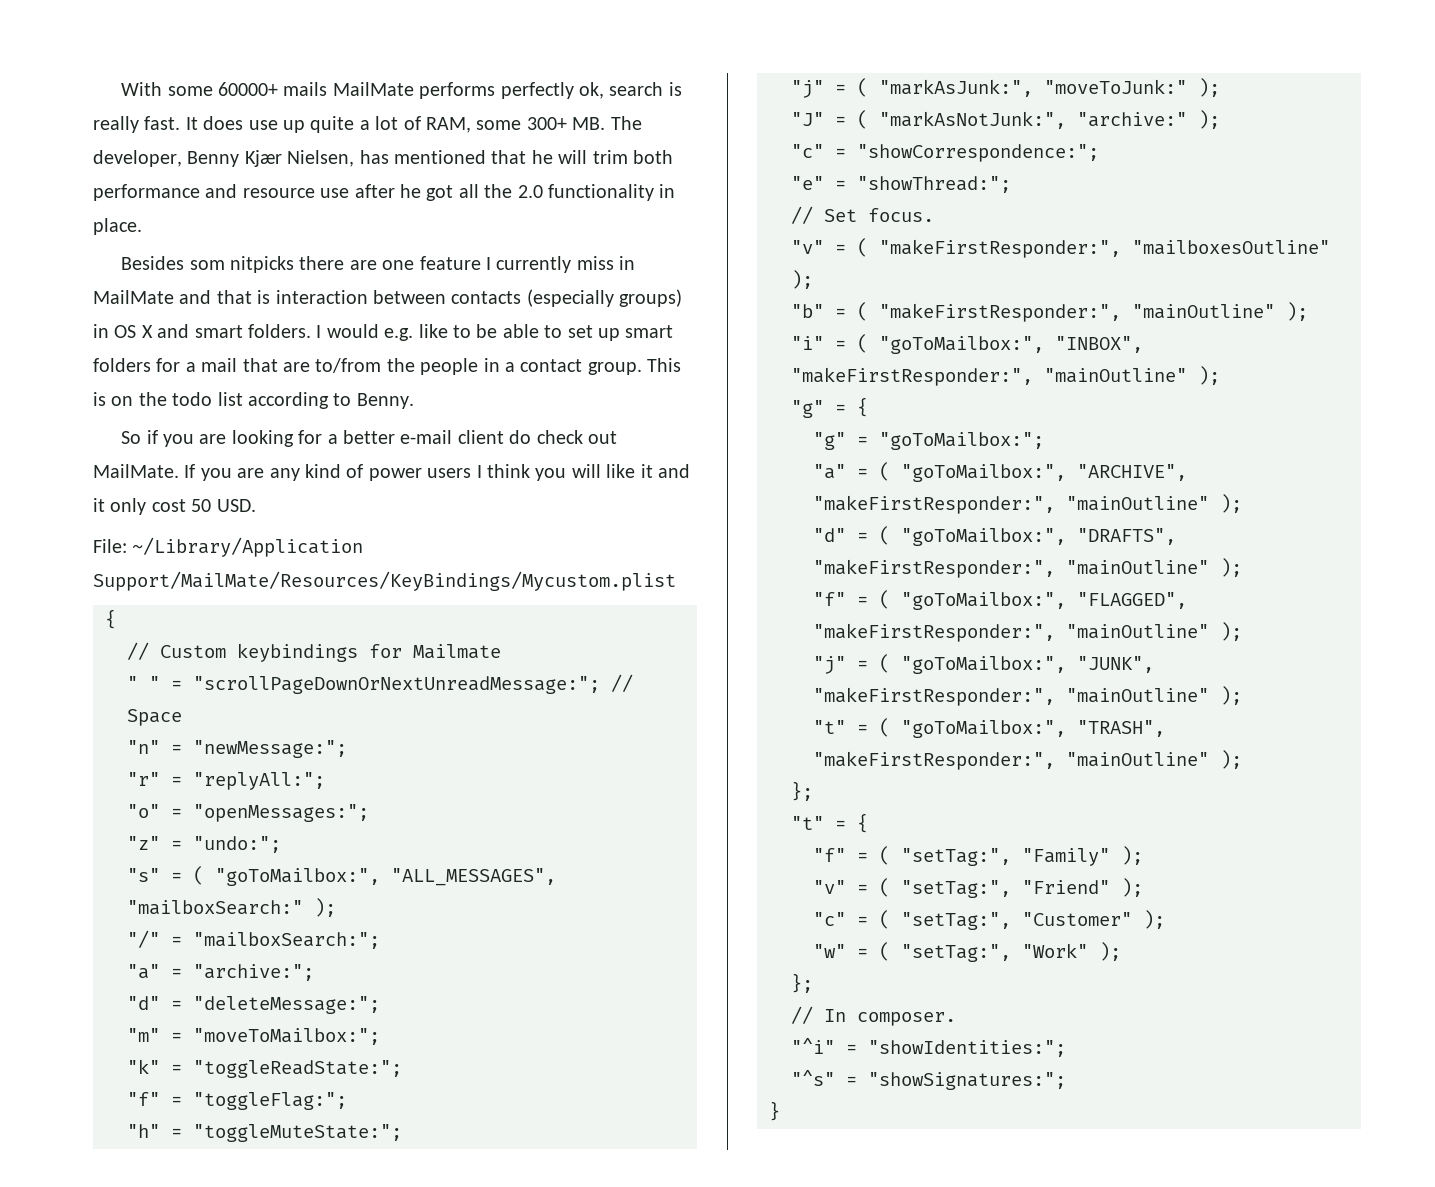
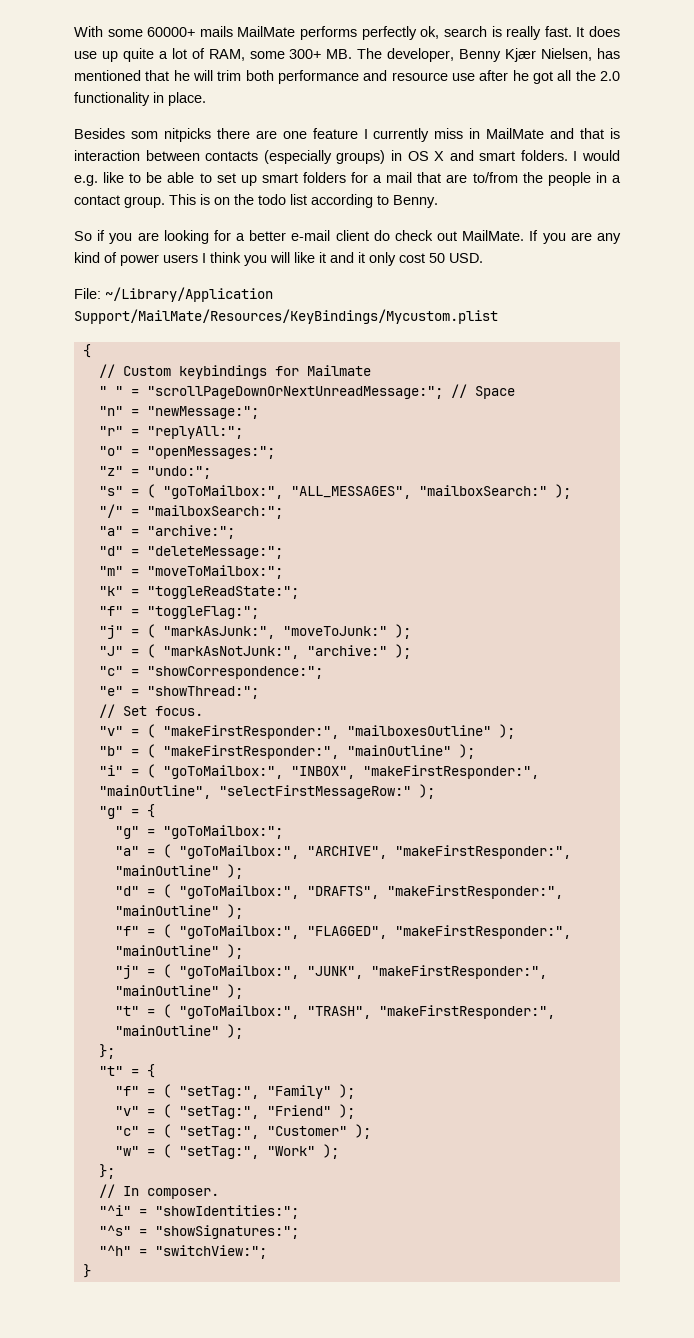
- "h" = "toggleMuteState:";
- "i" = ( "goToMailbox:", "INBOX", "makeFirstResponder:", "mainOutline" );
+ "i" = ( "goToMailbox:", "INBOX", "makeFirstResponder:", "mainOutline", "selectFirstMessageRow:" );
+ "^h" = "switchView:";

